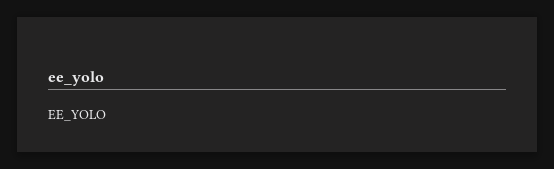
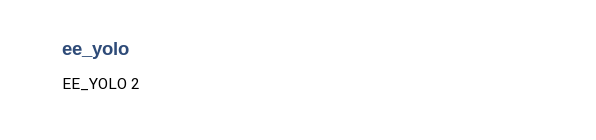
- EE_YOLO
+ EE_YOLO 2

